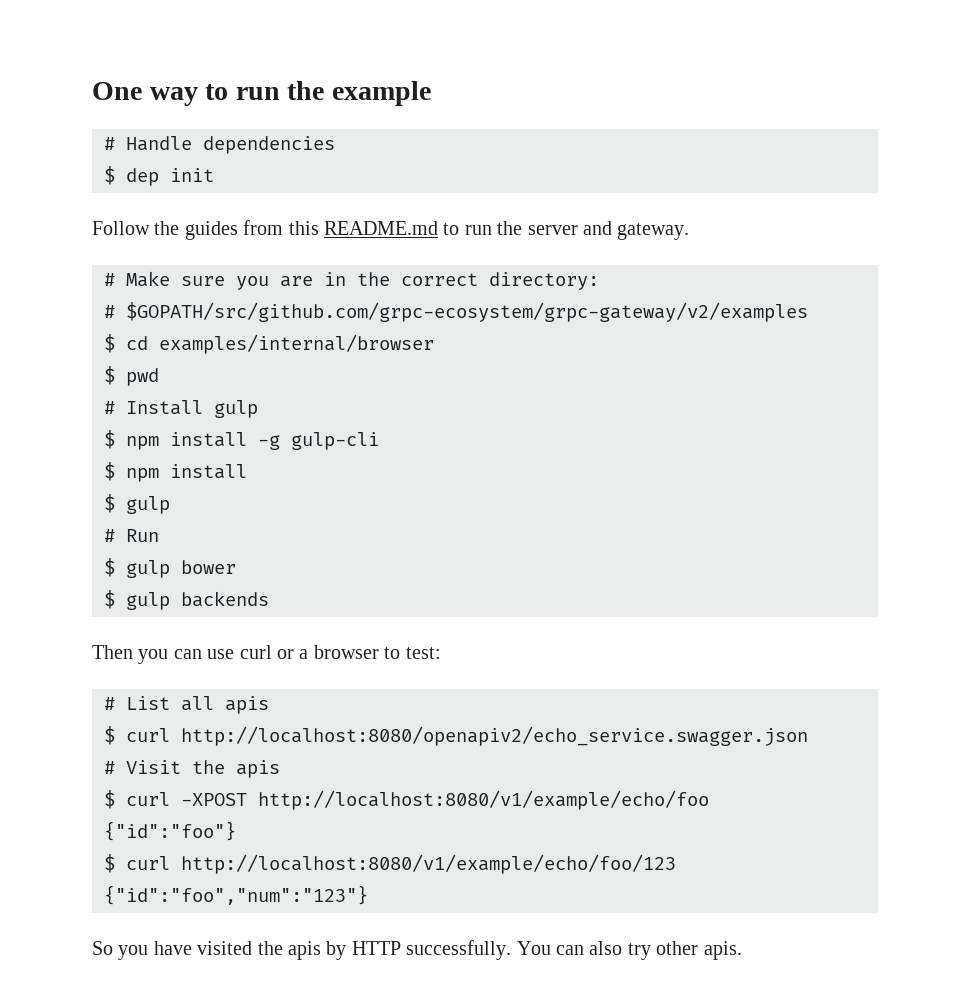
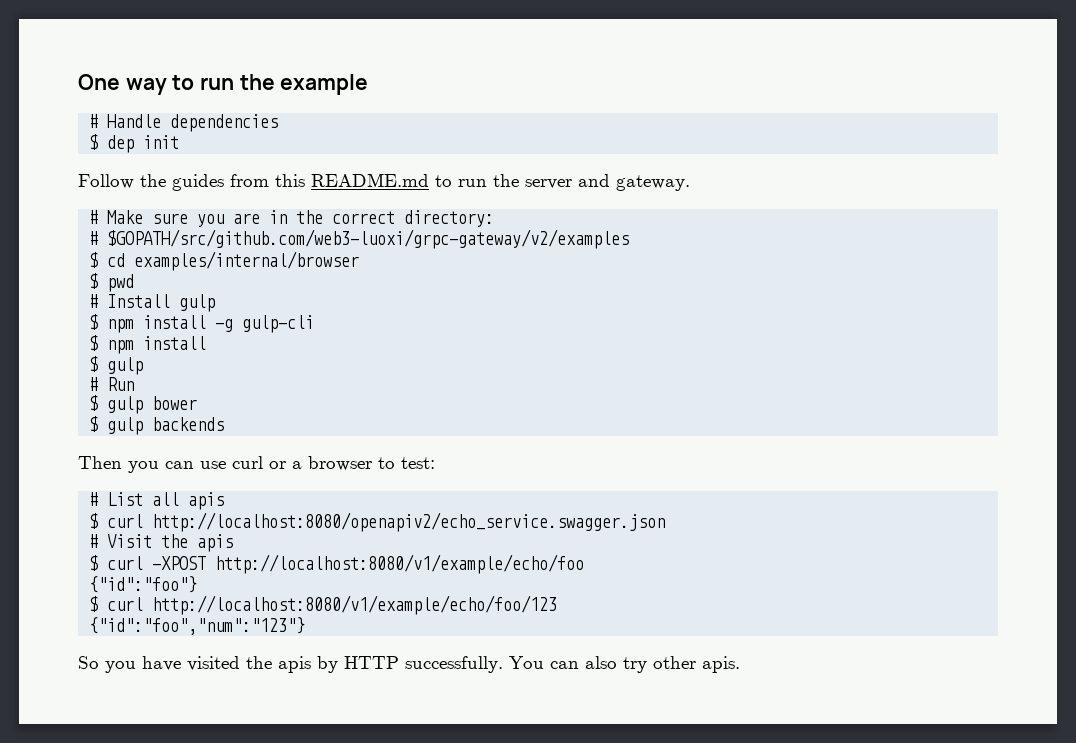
- # $GOPATH/src/github.com/grpc-ecosystem/grpc-gateway/v2/examples
+ # $GOPATH/src/github.com/web3-luoxi/grpc-gateway/v2/examples

